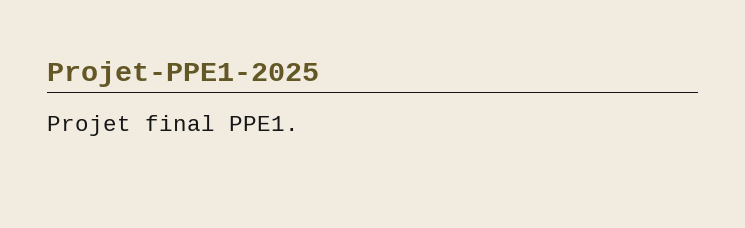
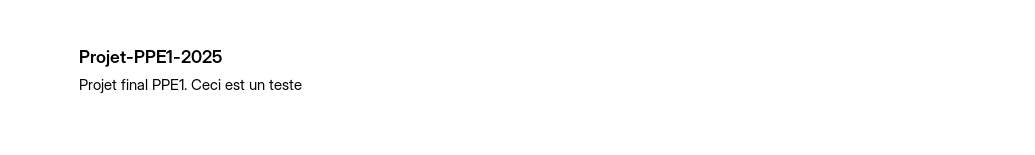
+ Ceci est un teste

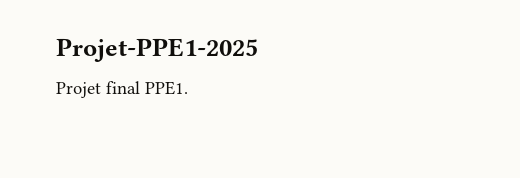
- Ceci est un teste

